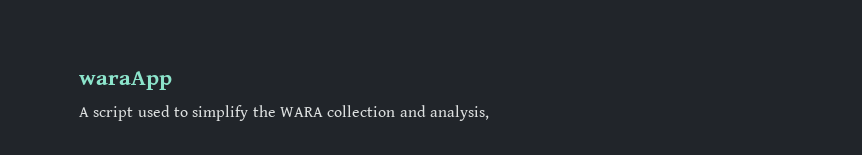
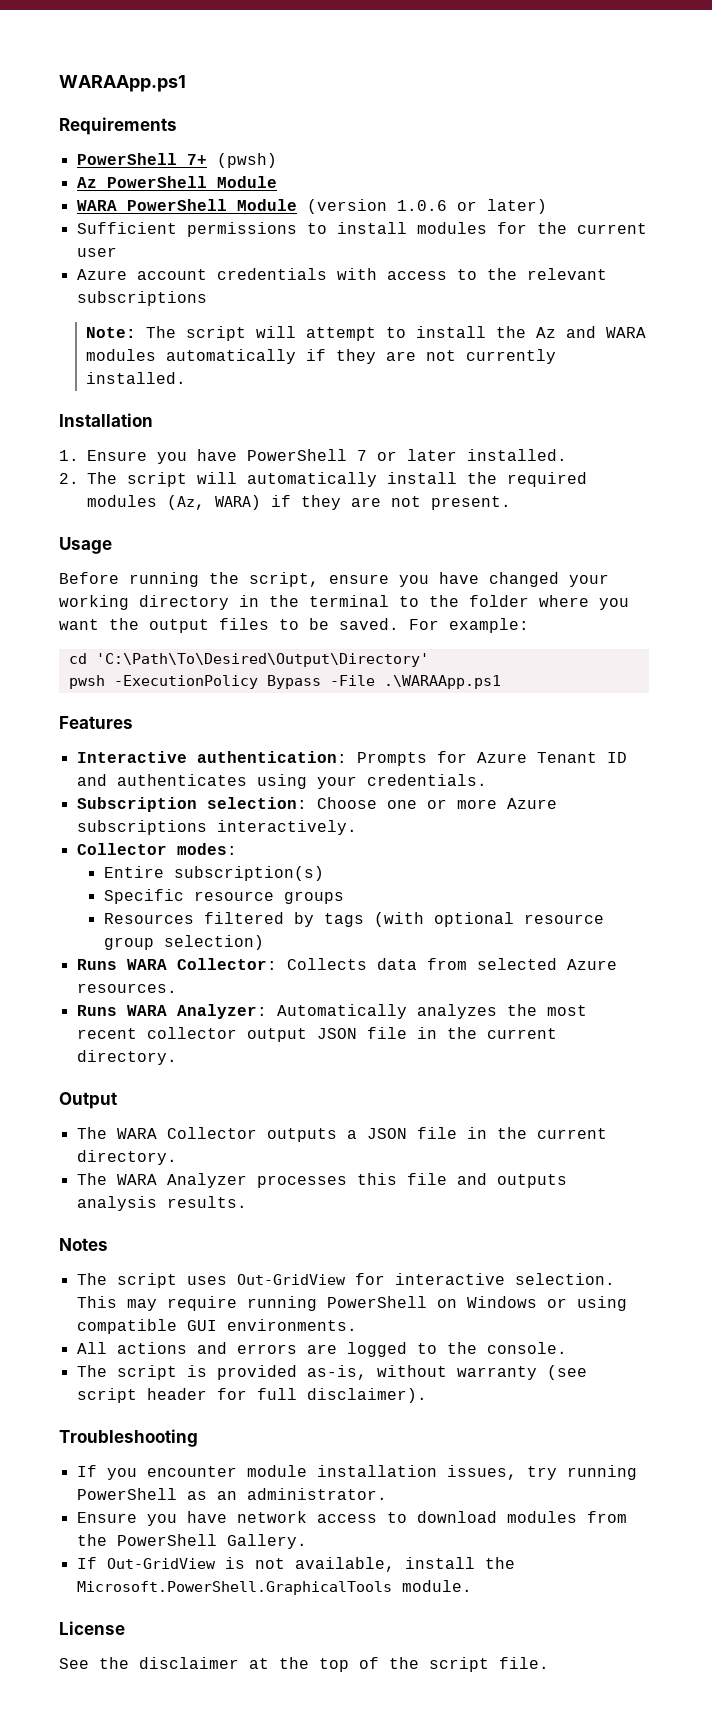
- waraApp
- A script used to simplify the WARA collection and analysis,
+ WARAApp.ps1
+ Requirements
+ PowerShell 7+ (pwsh)
+ Az PowerShell Module
+ WARA PowerShell Module (version 1.0.6 or later)
+ Sufficient permissions to install modules for the current user
+ Azure account credentials with access to the relevant subscriptions
+ Note: The script will attempt to install the Az and WARA modules automatically if they are not currently installed.
+ Installation
+ 1. Ensure you have PowerShell 7 or later installed.
+ 2. The script will automatically install the required modules (Az, WARA) if they are not present.
+ Usage
+ Before running the script, ensure you have changed your working directory in the terminal to the folder where you want the output files to be saved. For example:
+ cd 'C:\Path\To\Desired\Output\Directory'
+ pwsh -ExecutionPolicy Bypass -File .\WARAApp.ps1
+ Features
+ Interactive authentication: Prompts for Azure Tenant ID and authenticates using your credentials.
+ Subscription selection: Choose one or more Azure subscriptions interactively.
+ Collector modes:
+ Entire subscription(s)
+ Specific resource groups
+ Resources filtered by tags (with optional resource group selection)
+ Runs WARA Collector: Collects data from selected Azure resources.
+ Runs WARA Analyzer: Automatically analyzes the most recent collector output JSON file in the current directory.
+ Output
+ The WARA Collector outputs a JSON file in the current directory.
+ The WARA Analyzer processes this file and outputs analysis results.
+ Notes
+ The script uses Out-GridView for interactive selection. This may require running PowerShell on Windows or using compatible GUI environments.
+ All actions and errors are logged to the console.
+ The script is provided as-is, without warranty (see script header for full disclaimer).
+ Troubleshooting
+ If you encounter module installation issues, try running PowerShell as an administrator.
+ Ensure you have network access to download modules from the PowerShell Gallery.
+ If Out-GridView is not available, install the Microsoft.PowerShell.GraphicalTools module.
+ License
+ See the disclaimer at the top of the script file.

